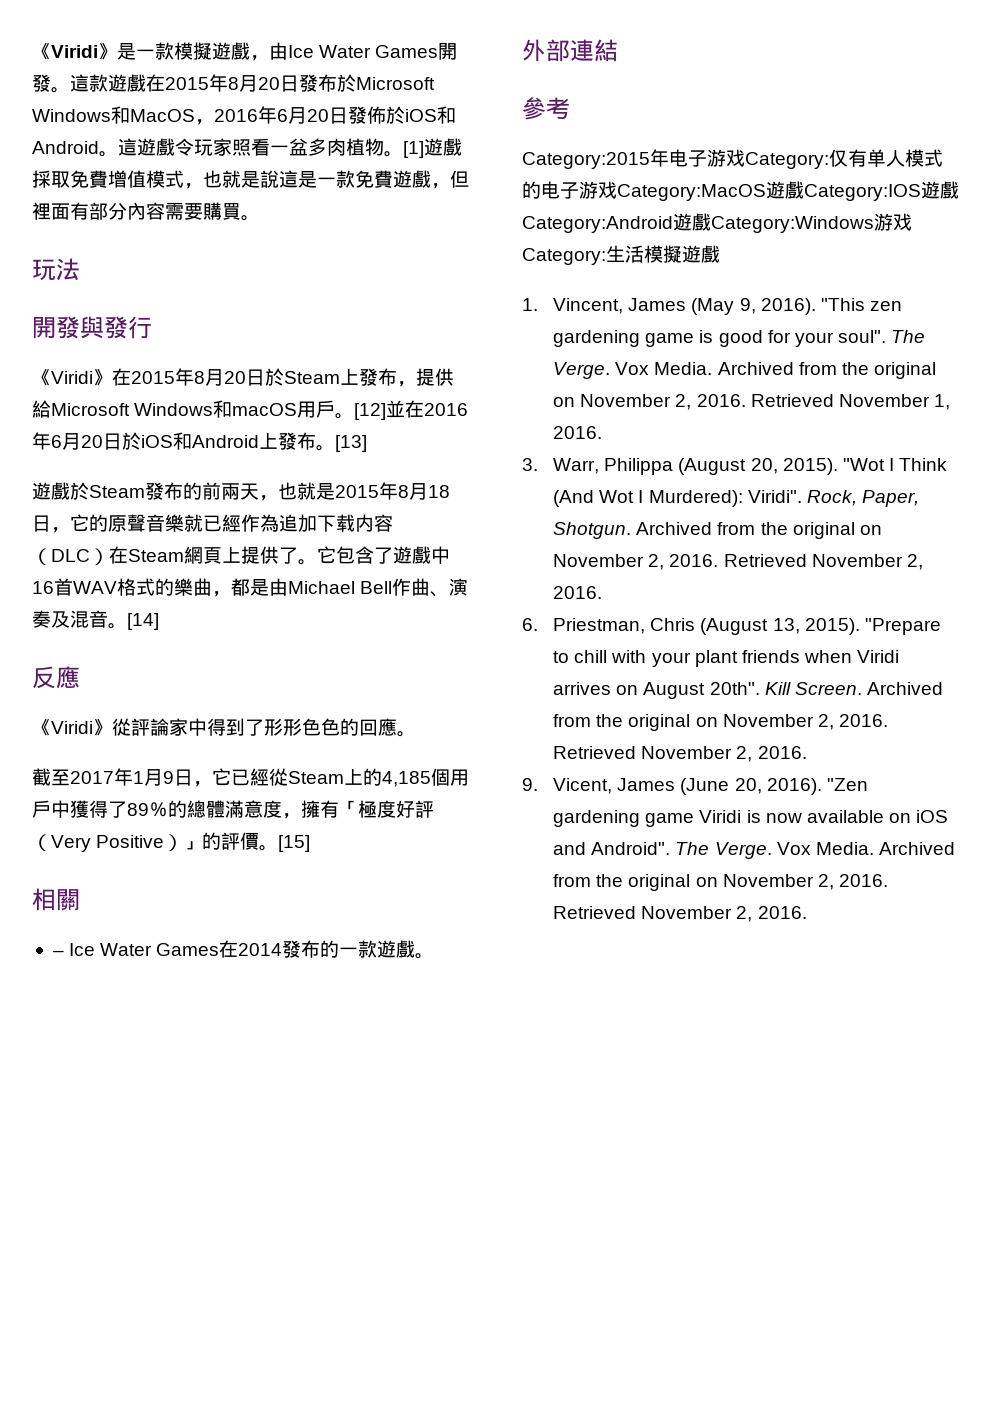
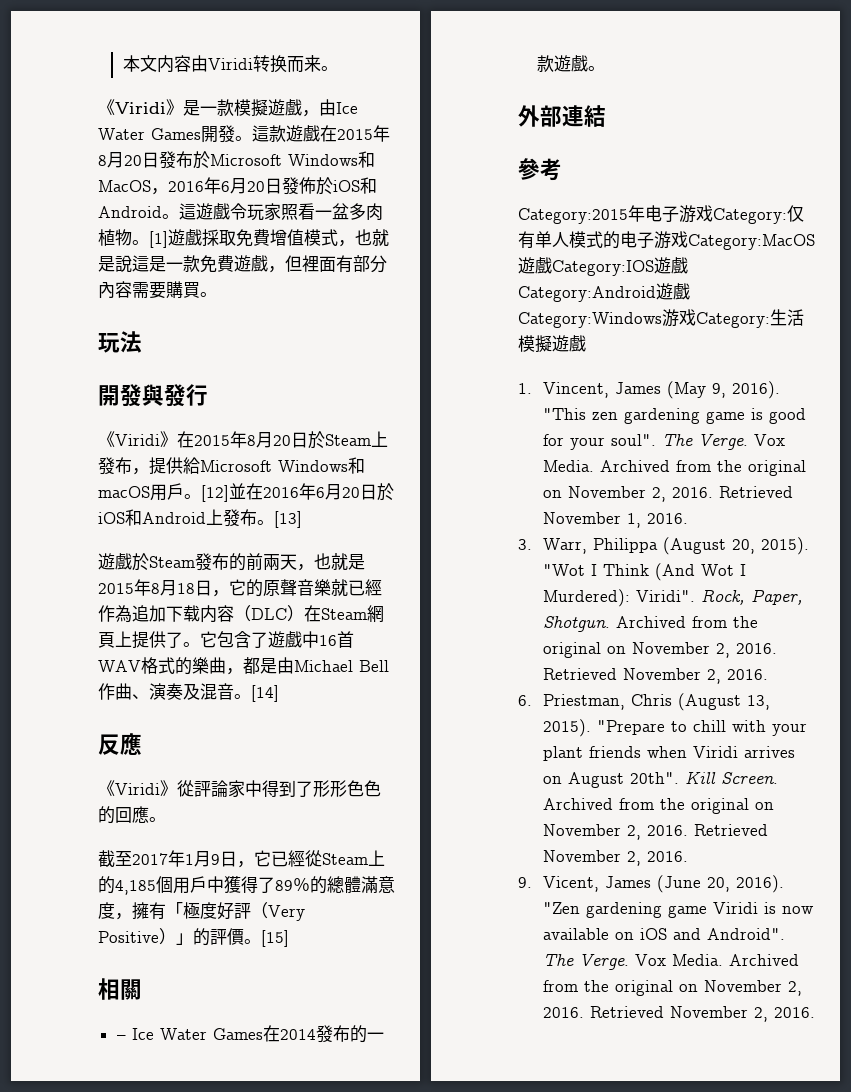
+ 本文内容由Viridi转换而来。

